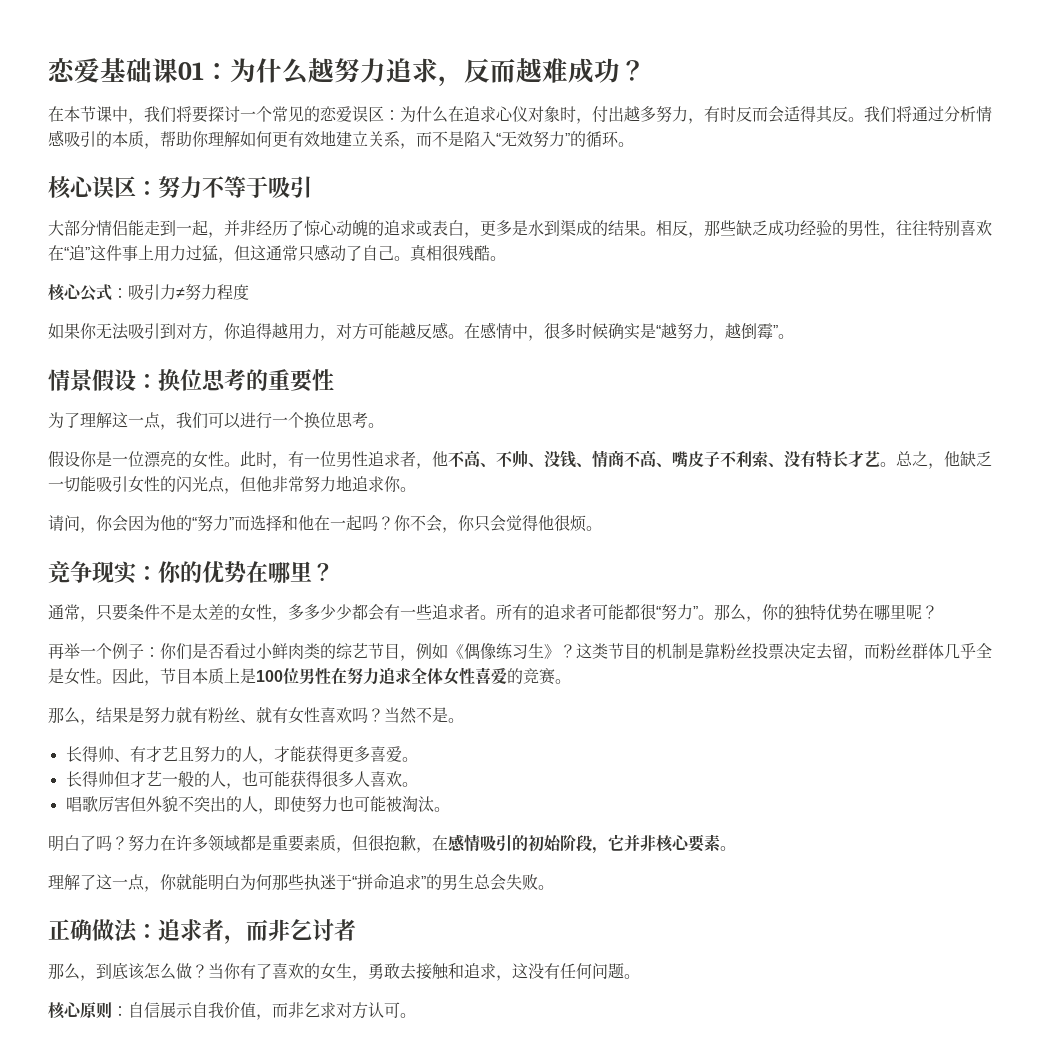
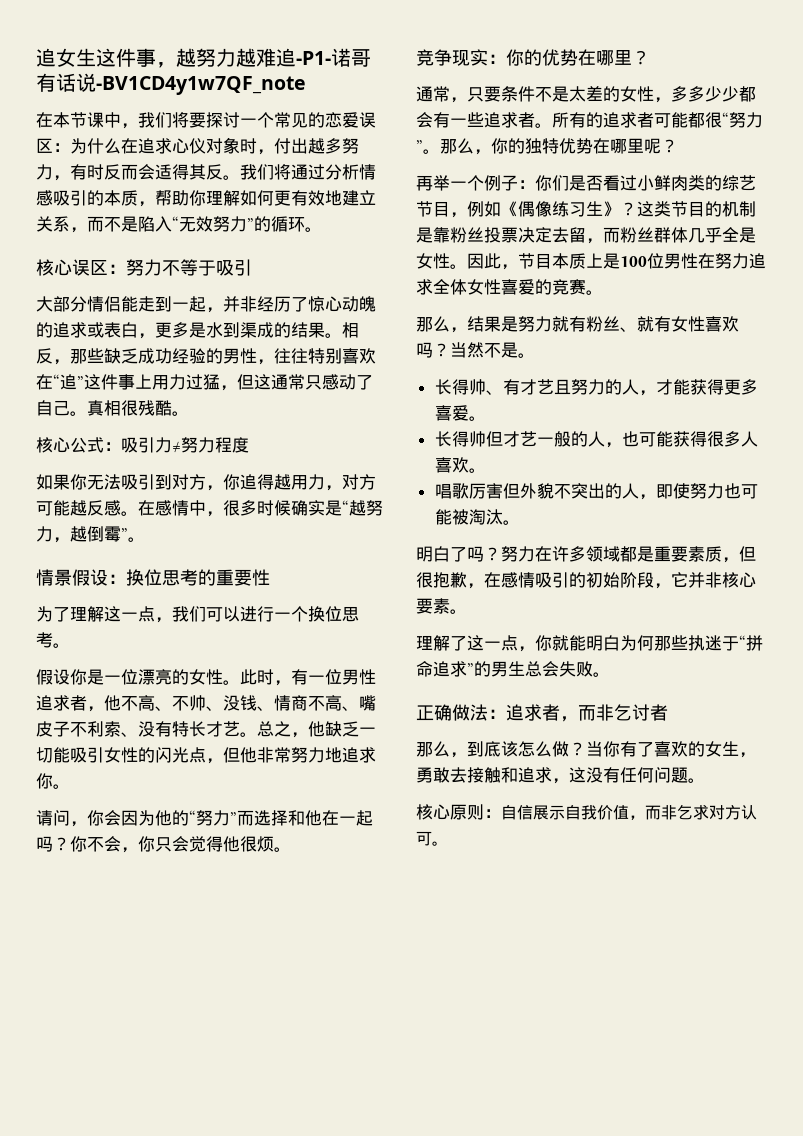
- 恋爱基础课01：为什么越努力追求，反而越难成功？
+ 追女生这件事，越努力越难追-P1-诺哥有话说-BV1CD4y1w7QF_note

